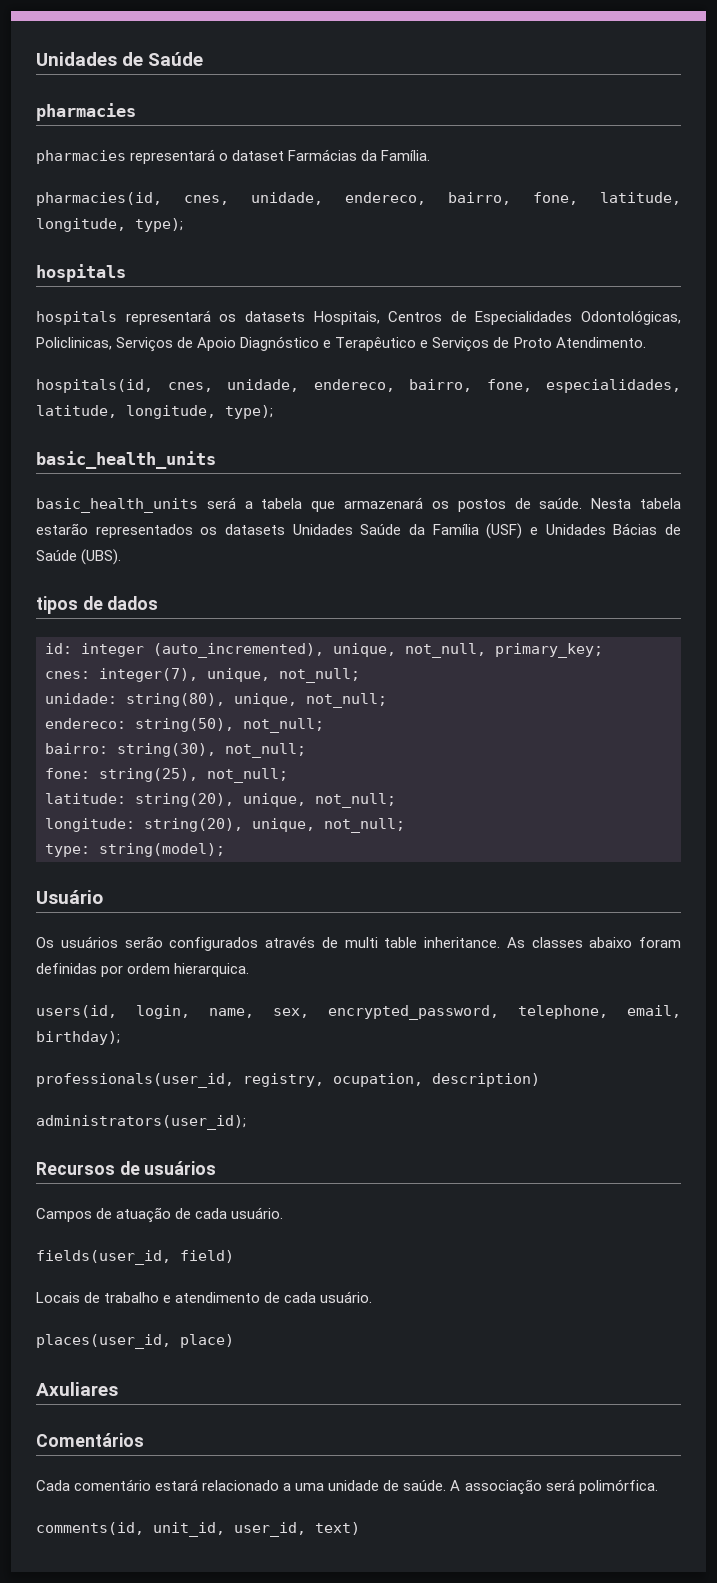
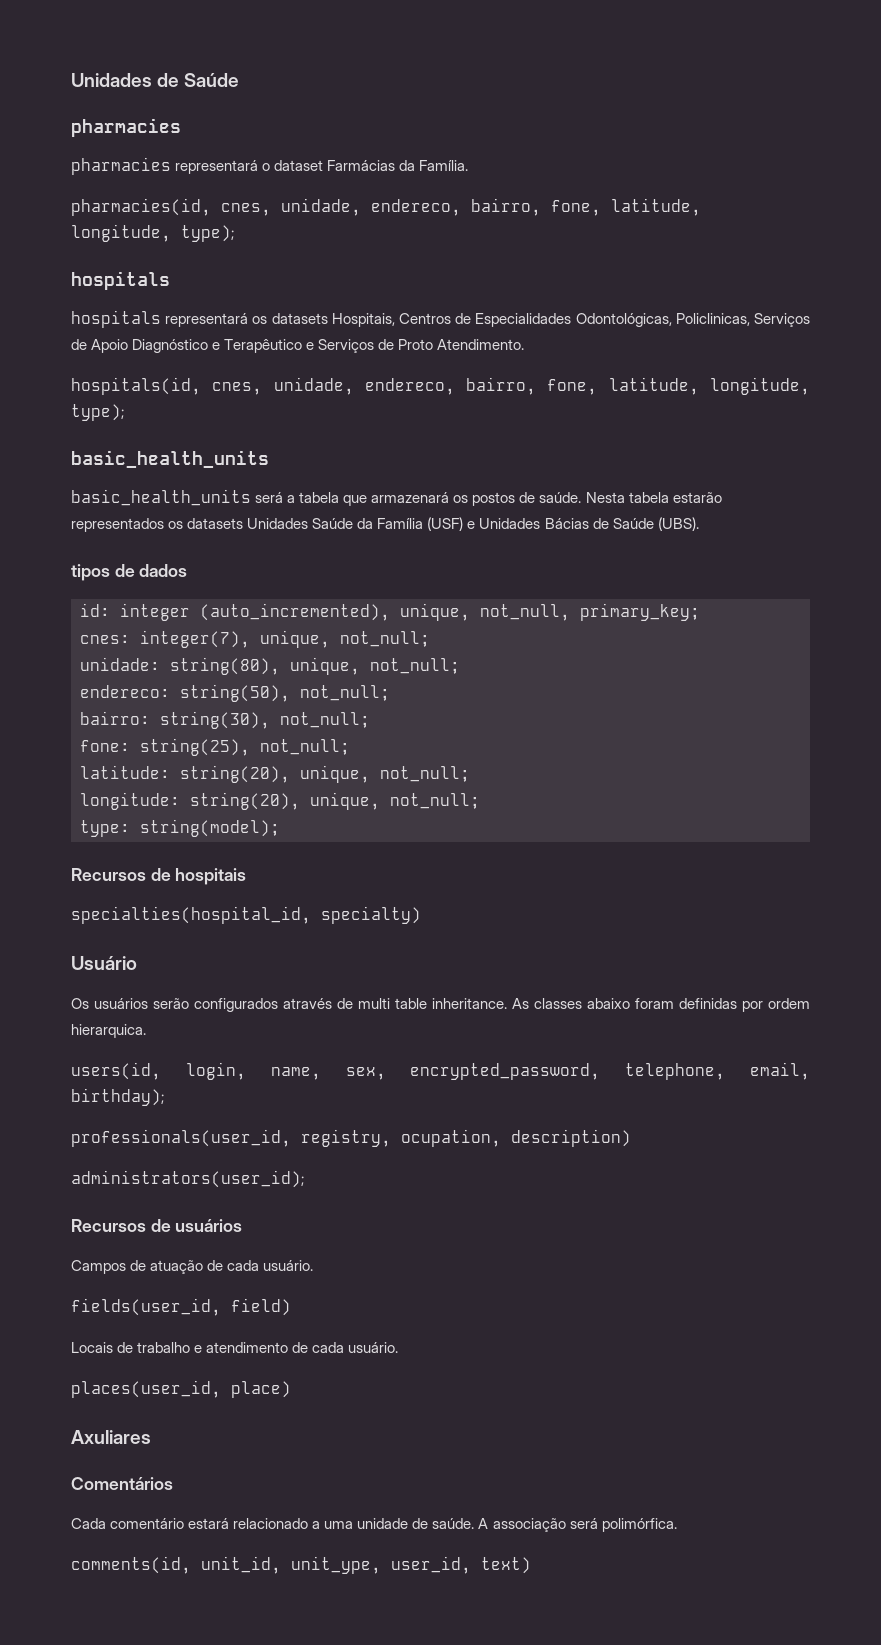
- hospitals(id, cnes, unidade, endereco, bairro, fone, especialidades, latitude, longitude, type);
+ hospitals(id, cnes, unidade, endereco, bairro, fone, latitude, longitude, type);
+ Recursos de hospitais
+ specialties(hospital_id, specialty)
- comments(id, unit_id, user_id, text)
+ comments(id, unit_id, unit_ype, user_id, text)

